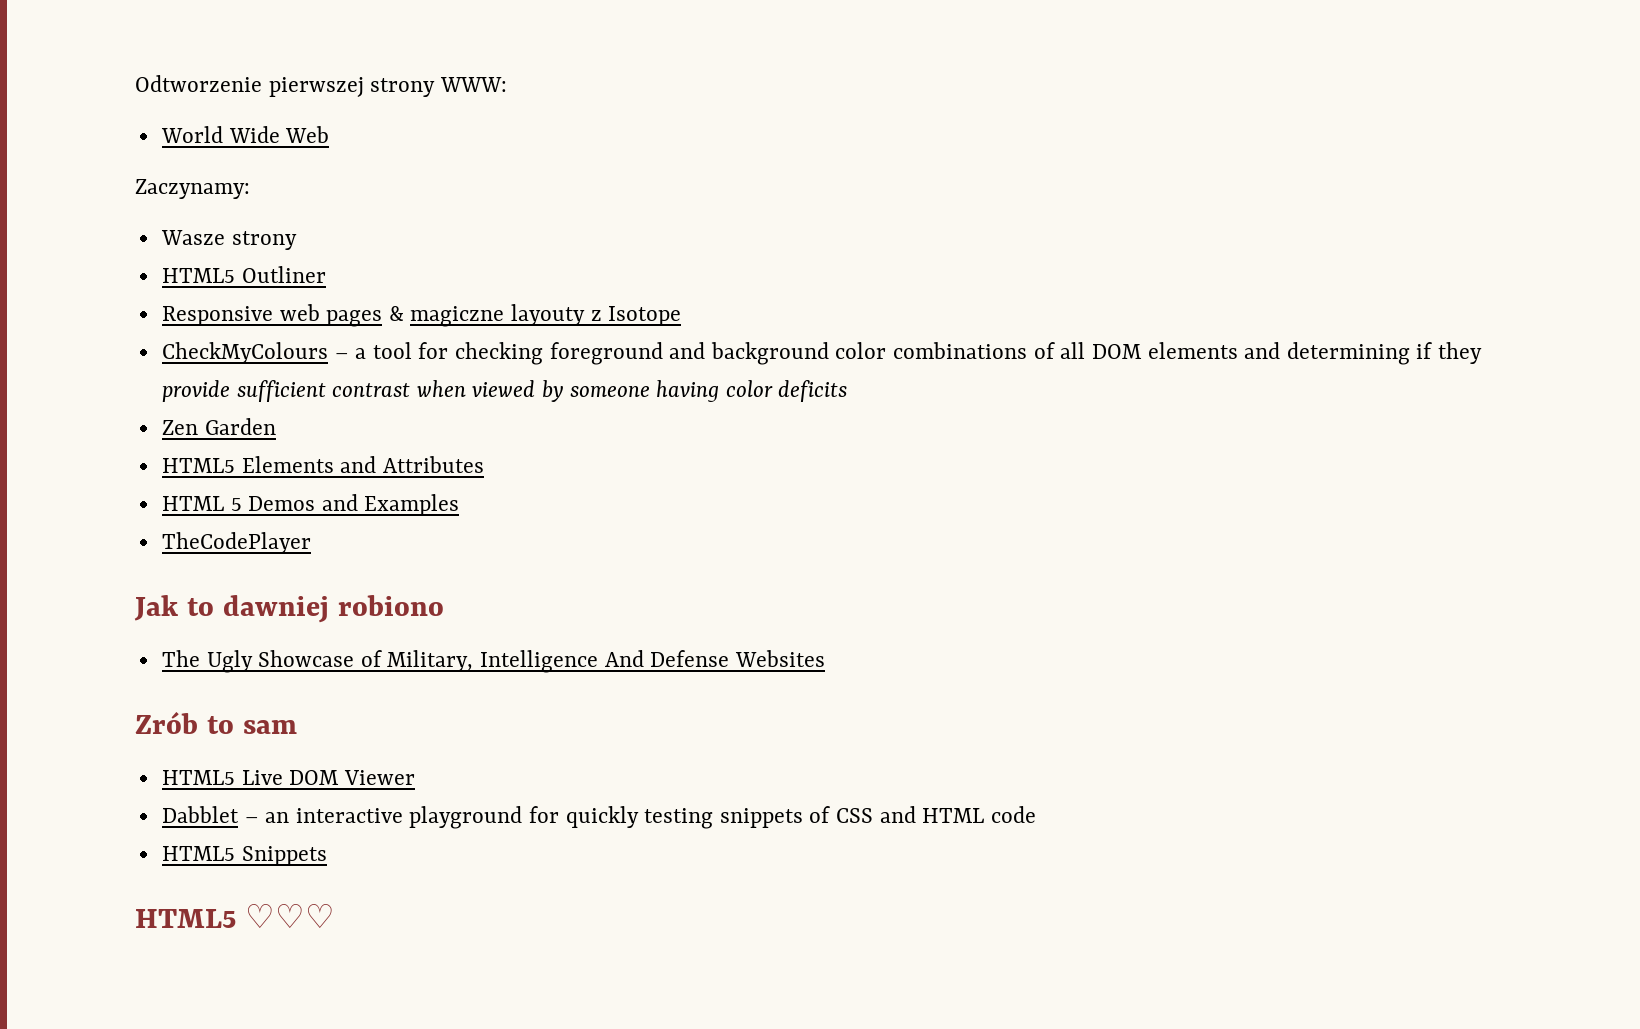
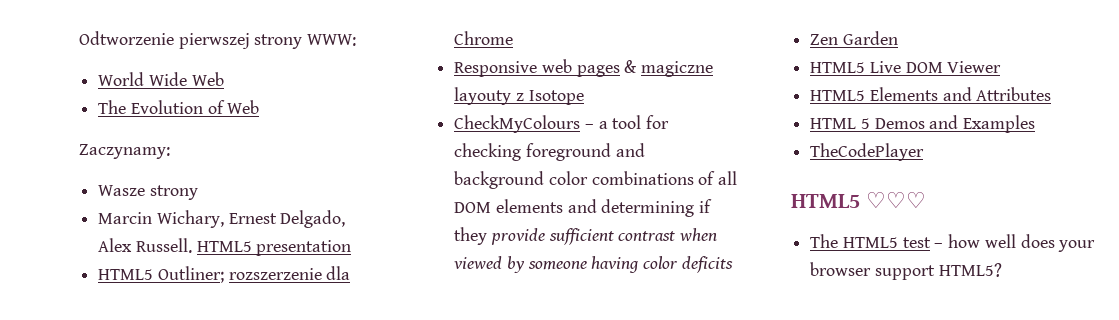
+ The Evolution of Web
- HTML5 Outliner
+ Marcin Wichary, Ernest Delgado, Alex Russell. HTML5 presentation
+ HTML5 Outliner; rozszerzenie dla Chrome
+ HTML5 Live DOM Viewer
- Jak to dawniej robiono
- The Ugly Showcase of Military, Intelligence And Defense Websites
- Zrób to sam
- HTML5 Live DOM Viewer
- Dabblet – an interactive playground for quickly testing snippets of CSS and HTML code
- HTML5 Snippets
  HTML5 ♡♡♡
+ The HTML5 test – how well does your browser support HTML5?

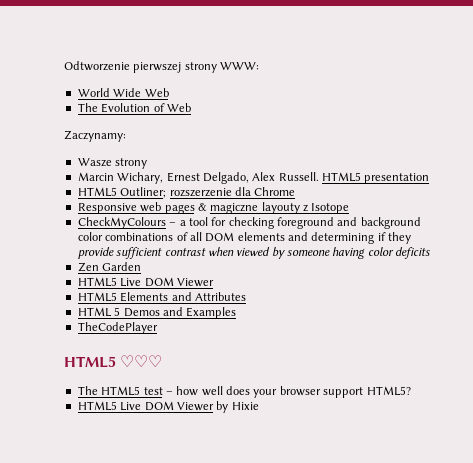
+ HTML5 Live DOM Viewer by Hixie

